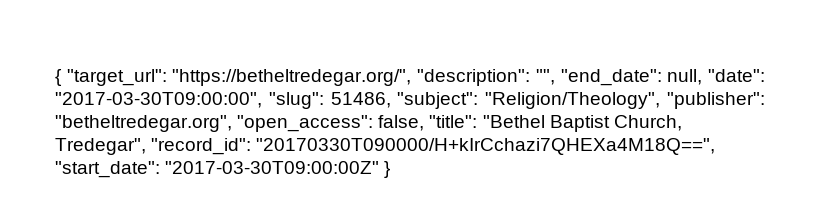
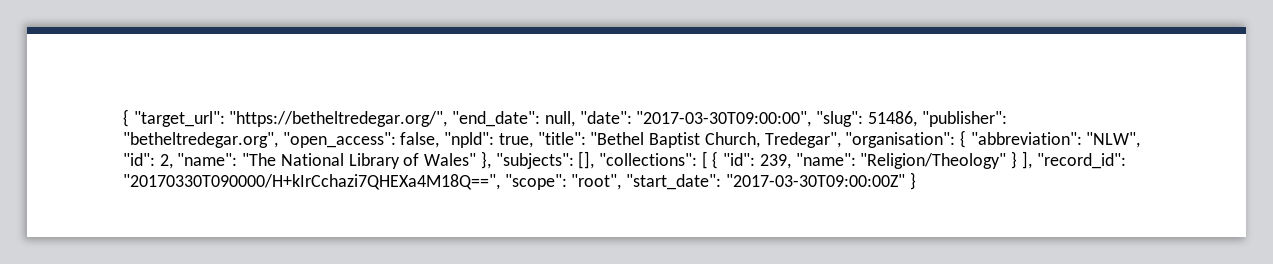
- { "target_url": "https://betheltredegar.org/", "description": "", "end_date": null, "date": "2017-03-30T09:00:00", "slug": 51486, "subject": "Religion/Theology", "publisher": "betheltredegar.org", "open_access": false, "title": "Bethel Baptist Church, Tredegar", "record_id": "20170330T090000/H+kIrCchazi7QHEXa4M18Q==", "start_date": "2017-03-30T09:00:00Z" }
+ { "target_url": "https://betheltredegar.org/", "end_date": null, "date": "2017-03-30T09:00:00", "slug": 51486, "publisher": "betheltredegar.org", "open_access": false, "npld": true, "title": "Bethel Baptist Church, Tredegar", "organisation": { "abbreviation": "NLW", "id": 2, "name": "The National Library of Wales" }, "subjects": [], "collections": [ { "id": 239, "name": "Religion/Theology" } ], "record_id": "20170330T090000/H+kIrCchazi7QHEXa4M18Q==", "scope": "root", "start_date": "2017-03-30T09:00:00Z" }

